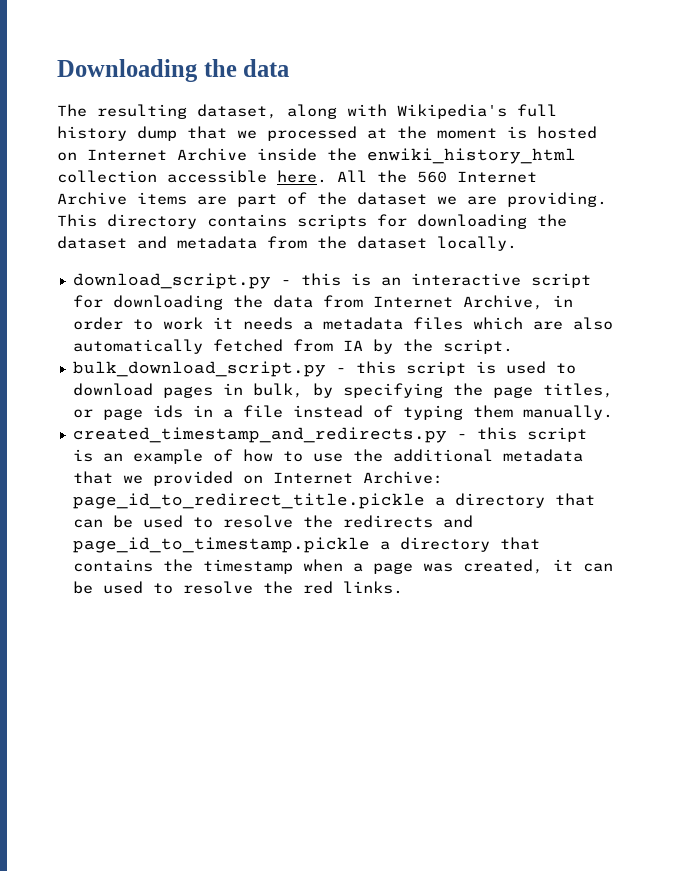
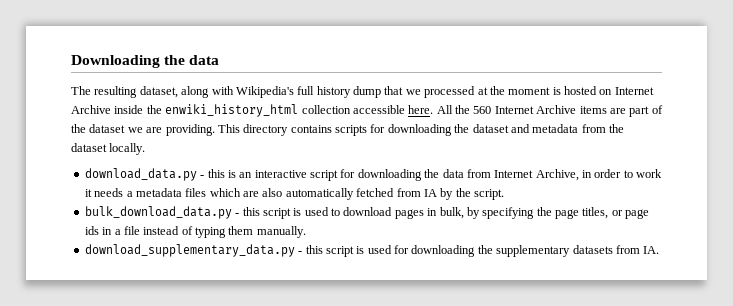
- download_script.py - this is an interactive script for downloading the data from Internet Archive, in order to work it needs a metadata files which are also automatically fetched from IA by the script.
+ download_data.py - this is an interactive script for downloading the data from Internet Archive, in order to work it needs a metadata files which are also automatically fetched from IA by the script.
- bulk_download_script.py - this script is used to download pages in bulk, by specifying the page titles, or page ids in a file instead of typing them manually.
+ bulk_download_data.py - this script is used to download pages in bulk, by specifying the page titles, or page ids in a file instead of typing them manually.
- created_timestamp_and_redirects.py - this script is an example of how to use the additional metadata that we provided on Internet Archive: page_id_to_redirect_title.pickle a directory that can be used to resolve the redirects and page_id_to_timestamp.pickle a directory that contains the timestamp when a page was created, it can be used to resolve the red links.
+ download_supplementary_data.py - this script is used for downloading the supplementary datasets from IA.

